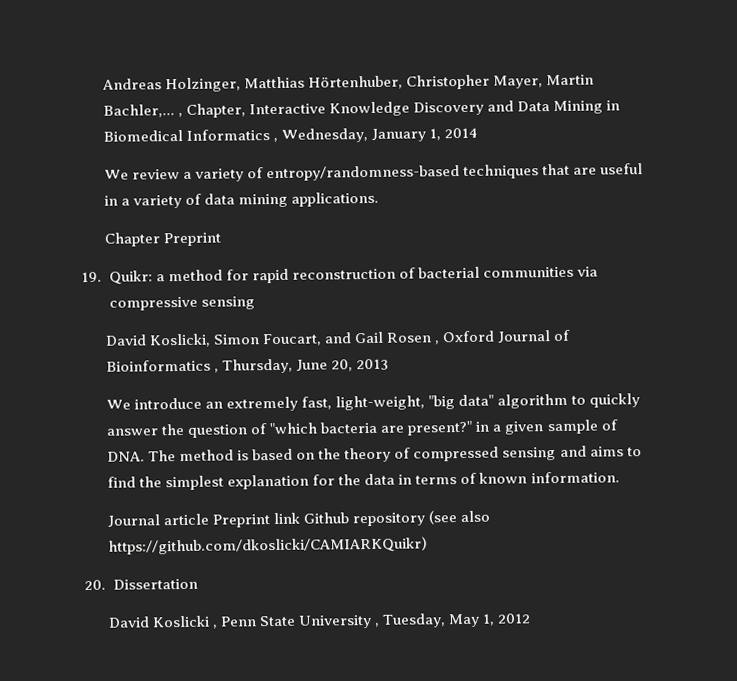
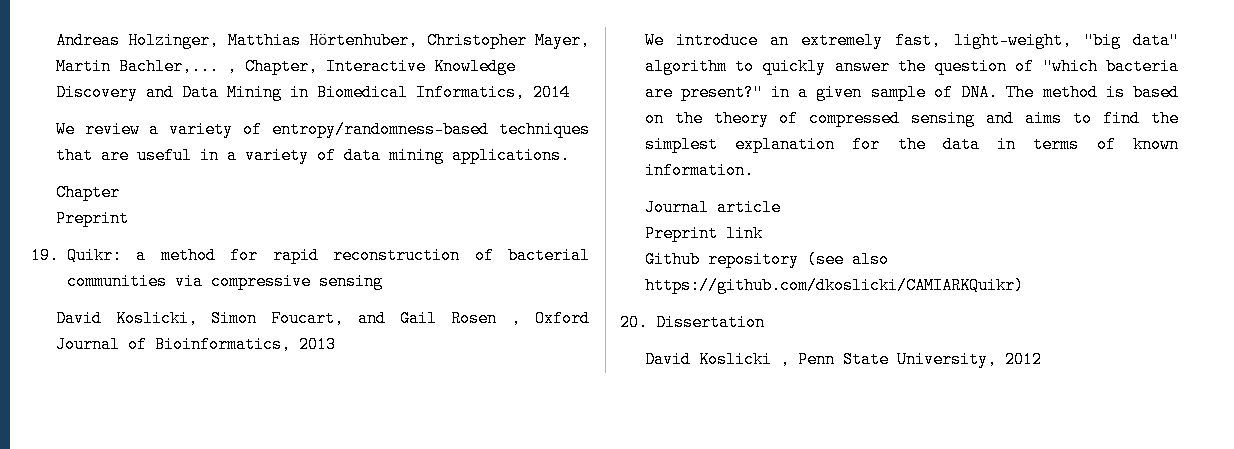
- Andreas Holzinger, Matthias Hörtenhuber, Christopher Mayer, Martin Bachler,... , Chapter, Interactive Knowledge Discovery and Data Mining in Biomedical Informatics , Wednesday, January 1, 2014
+ Andreas Holzinger, Matthias Hörtenhuber, Christopher Mayer, Martin Bachler,... , Chapter, Interactive Knowledge Discovery and Data Mining in Biomedical Informatics, 2014
- Chapter Preprint
+ Chapter
+ Preprint
- David Koslicki, Simon Foucart, and Gail Rosen , Oxford Journal of Bioinformatics , Thursday, June 20, 2013
+ David Koslicki, Simon Foucart, and Gail Rosen , Oxford Journal of Bioinformatics, 2013
- Journal article Preprint link Github repository (see also https://github.com/dkoslicki/CAMIARKQuikr)
+ Journal article
+ Preprint link
+ Github repository (see also https://github.com/dkoslicki/CAMIARKQuikr)
- David Koslicki , Penn State University , Tuesday, May 1, 2012
+ David Koslicki , Penn State University, 2012

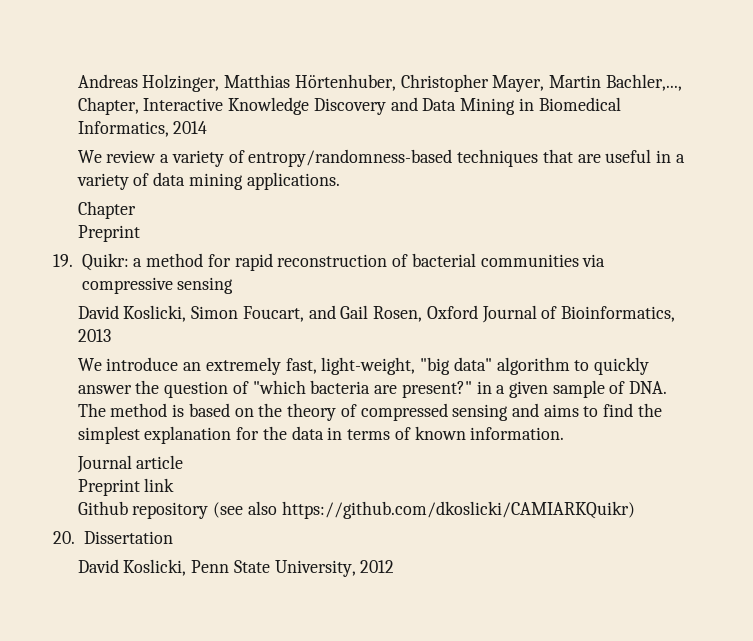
- Andreas Holzinger, Matthias Hörtenhuber, Christopher Mayer, Martin Bachler,... , Chapter, Interactive Knowledge Discovery and Data Mining in Biomedical Informatics, 2014
+ Andreas Holzinger, Matthias Hörtenhuber, Christopher Mayer, Martin Bachler,..., Chapter, Interactive Knowledge Discovery and Data Mining in Biomedical Informatics, 2014
- David Koslicki, Simon Foucart, and Gail Rosen , Oxford Journal of Bioinformatics, 2013
+ David Koslicki, Simon Foucart, and Gail Rosen, Oxford Journal of Bioinformatics, 2013
- David Koslicki , Penn State University, 2012
+ David Koslicki, Penn State University, 2012

